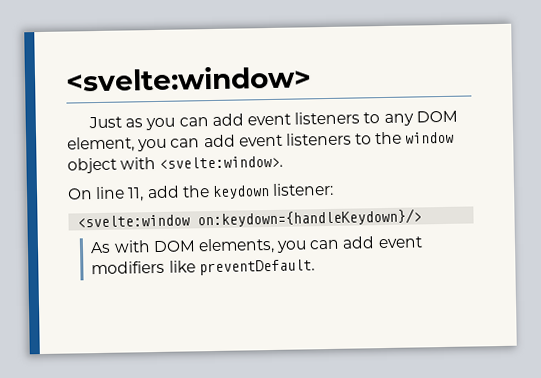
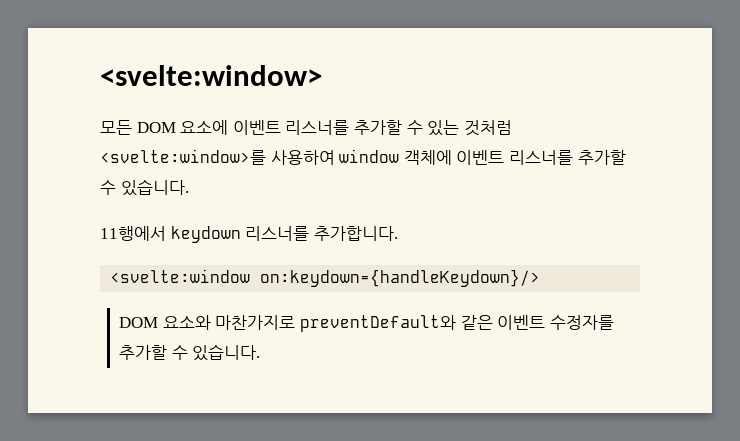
- Just as you can add event listeners to any DOM element, you can add event listeners to the window object with <svelte:window>.
- On line 11, add the keydown listener:
+ 모든 DOM 요소에 이벤트 리스너를 추가할 수 있는 것처럼 <svelte:window>를 사용하여 window 객체에 이벤트 리스너를 추가할 수 있습니다.
+ 11행에서 keydown 리스너를 추가합니다.
  <svelte:window on:keydown={handleKeydown}/>
- As with DOM elements, you can add event modifiers like preventDefault.
+ DOM 요소와 마찬가지로 preventDefault와 같은 이벤트 수정자를 추가할 수 있습니다.

